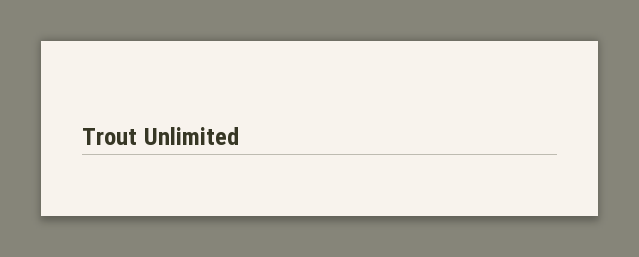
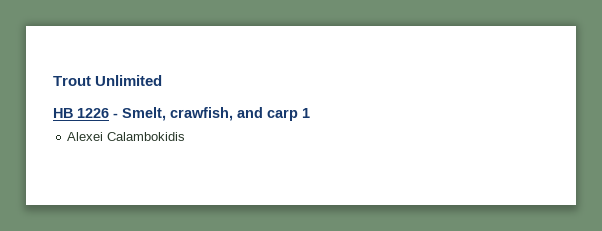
+ HB 1226 - Smelt, crawfish, and carp 1
+ Alexei Calambokidis

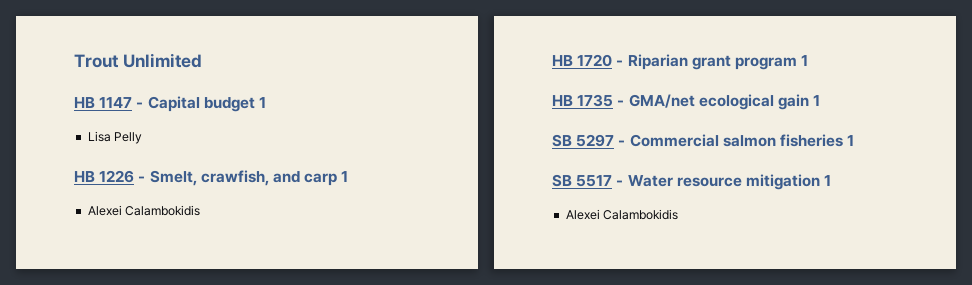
+ HB 1147 - Capital budget 1
+ Lisa Pelly
+ HB 1720 - Riparian grant program 1
+ HB 1735 - GMA/net ecological gain 1
+ SB 5297 - Commercial salmon fisheries 1
+ SB 5517 - Water resource mitigation 1
+ Alexei Calambokidis

